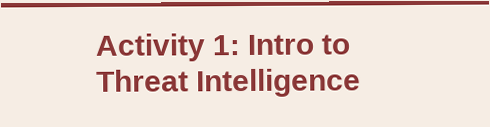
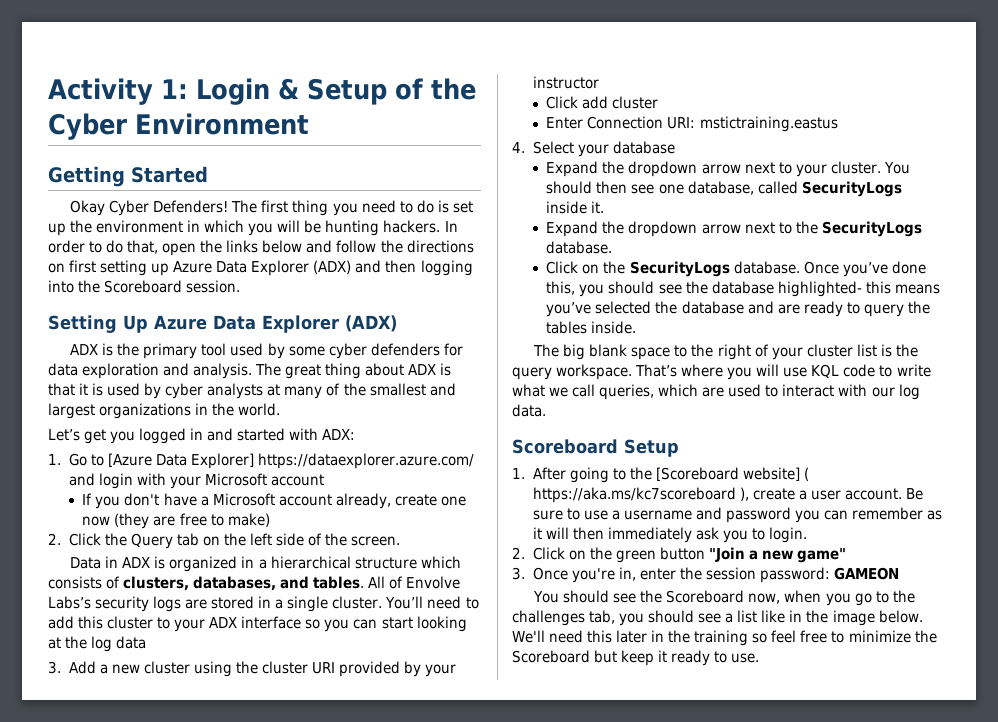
- Activity 1: Intro to Threat Intelligence
+ Activity 1: Login & Setup of the Cyber Environment
+ Getting Started
+ Okay Cyber Defenders! The first thing you need to do is set up the environment in which you will be hunting hackers. In order to do that, open the links below and follow the directions on first setting up Azure Data Explorer (ADX) and then logging into the Scoreboard session.
+ Setting Up Azure Data Explorer (ADX)
+ ADX is the primary tool used by some cyber defenders for data exploration and analysis. The great thing about ADX is that it is used by cyber analysts at many of the smallest and largest organizations in the world.
+ Let’s get you logged in and started with ADX:
+ 1. Go to [Azure Data Explorer] https://dataexplorer.azure.com/ and login with your Microsoft account
+ If you don't have a Microsoft account already, create one now (they are free to make)
+ 2. Click the Query tab on the left side of the screen.
+ Data in ADX is organized in a hierarchical structure which consists of clusters, databases, and tables. All of Envolve Labs’s security logs are stored in a single cluster. You’ll need to add this cluster to your ADX interface so you can start looking at the log data
+ 3. Add a new cluster using the cluster URI provided by your instructor
+ Click add cluster
+ Enter Connection URI: mstictraining.eastus
+ 4. Select your database
+ Expand the dropdown arrow next to your cluster. You should then see one database, called SecurityLogs inside it.
+ Expand the dropdown arrow next to the SecurityLogs database.
+ Click on the SecurityLogs database. Once you’ve done this, you should see the database highlighted- this means you’ve selected the database and are ready to query the tables inside.
+ The big blank space to the right of your cluster list is the query workspace. That’s where you will use KQL code to write what we call queries, which are used to interact with our log data.
+ Scoreboard Setup
+ 1. After going to the [Scoreboard website] ( https://aka.ms/kc7scoreboard ), create a user account. Be sure to use a username and password you can remember as it will then immediately ask you to login.
+ 2. Click on the green button "Join a new game"
+ 3. Once you're in, enter the session password: GAMEON
+ You should see the Scoreboard now, when you go to the challenges tab, you should see a list like in the image below. We'll need this later in the training so feel free to minimize the Scoreboard but keep it ready to use.

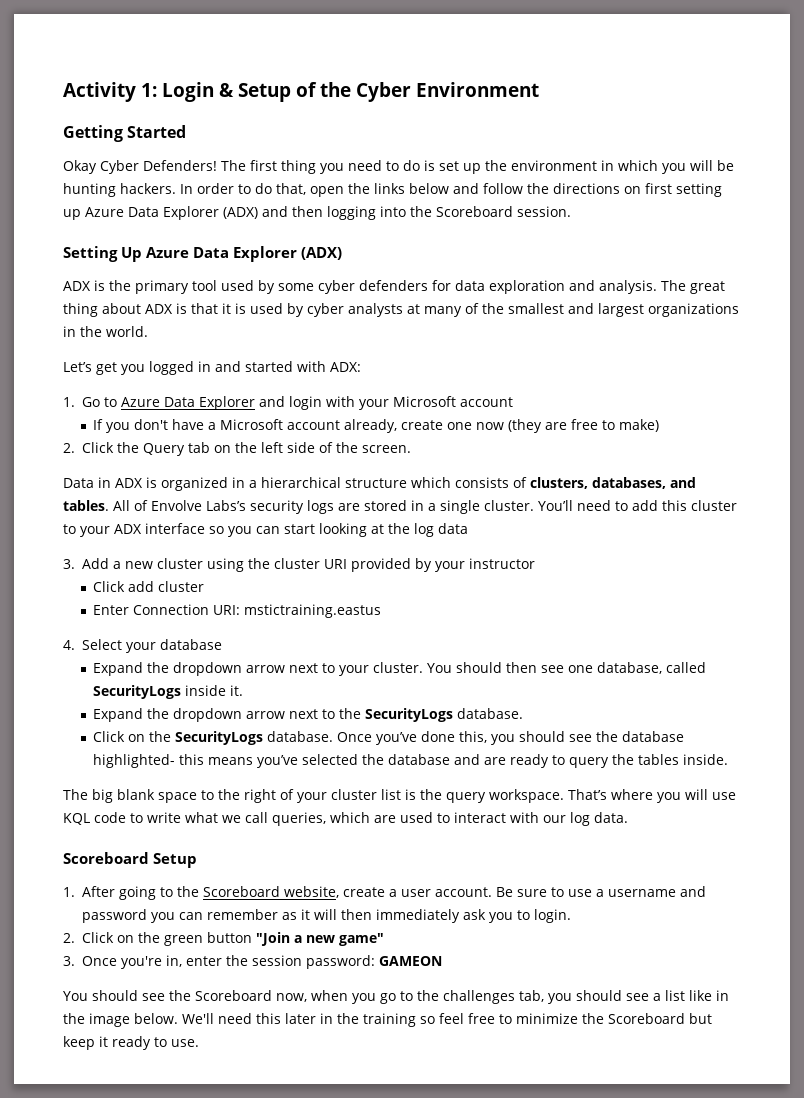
- 1. Go to [Azure Data Explorer] https://dataexplorer.azure.com/ and login with your Microsoft account
+ 1. Go to Azure Data Explorer and login with your Microsoft account
- 1. After going to the [Scoreboard website] ( https://aka.ms/kc7scoreboard ), create a user account.
+ 1. After going to the Scoreboard website, create a user account.

